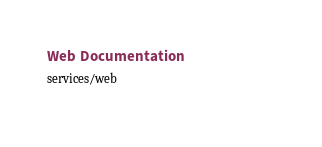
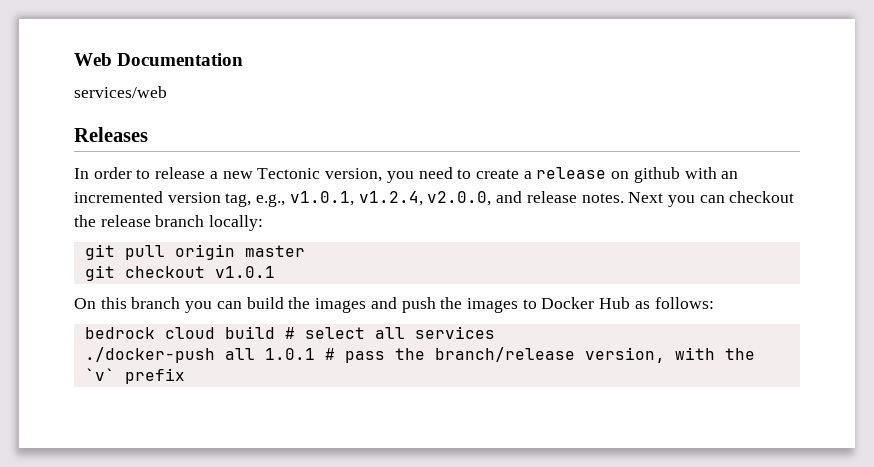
+ Releases
+ In order to release a new Tectonic version, you need to create a release on github with an incremented version tag, e.g., v1.0.1, v1.2.4, v2.0.0, and release notes. Next you can checkout the release branch locally:
+ git pull origin master
+ git checkout v1.0.1
+ On this branch you can build the images and push the images to Docker Hub as follows:
+ bedrock cloud build # select all services
+ ./docker-push all 1.0.1 # pass the branch/release version, with the `v` prefix

